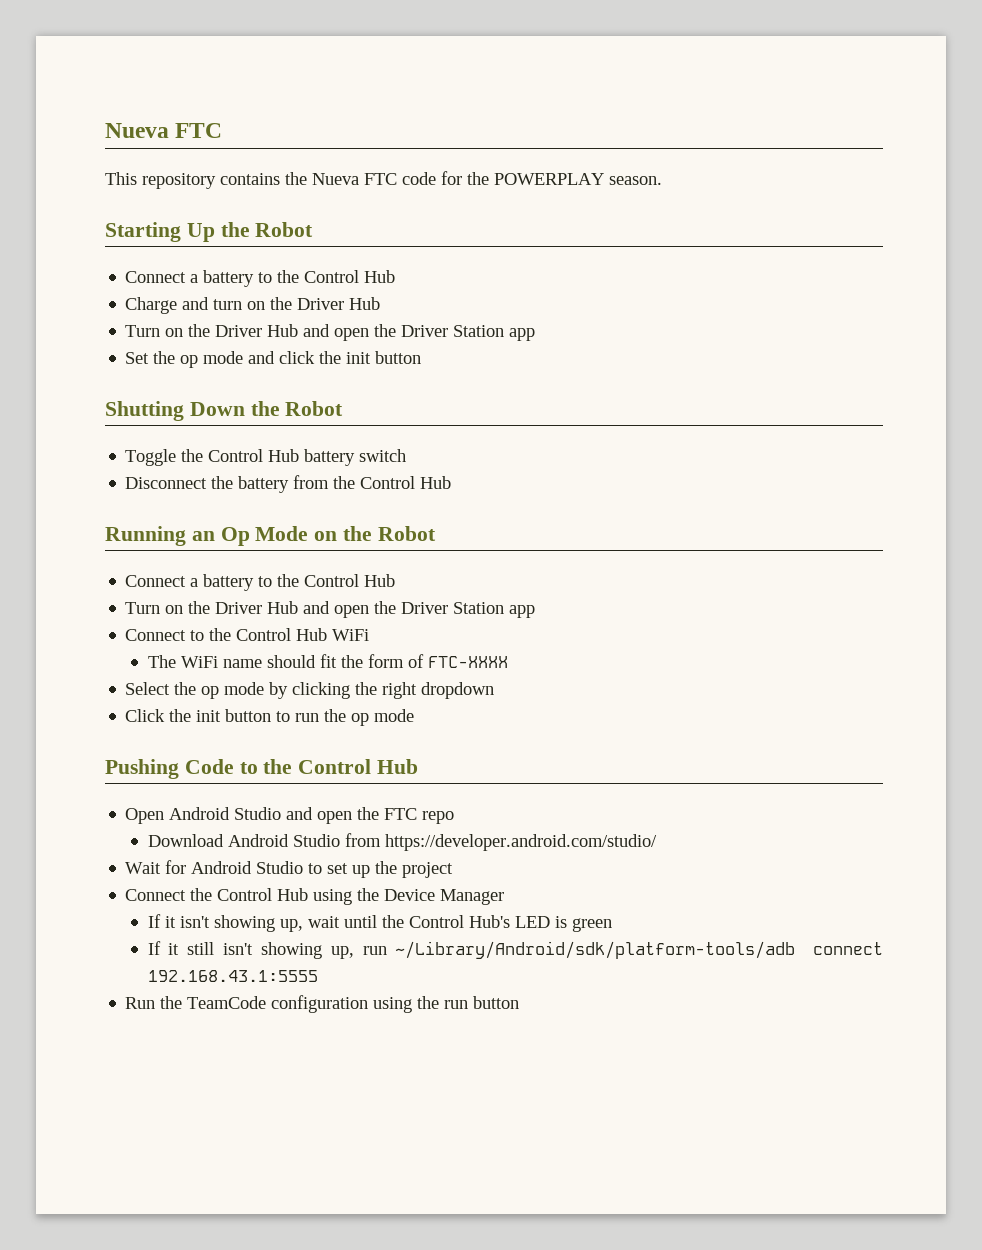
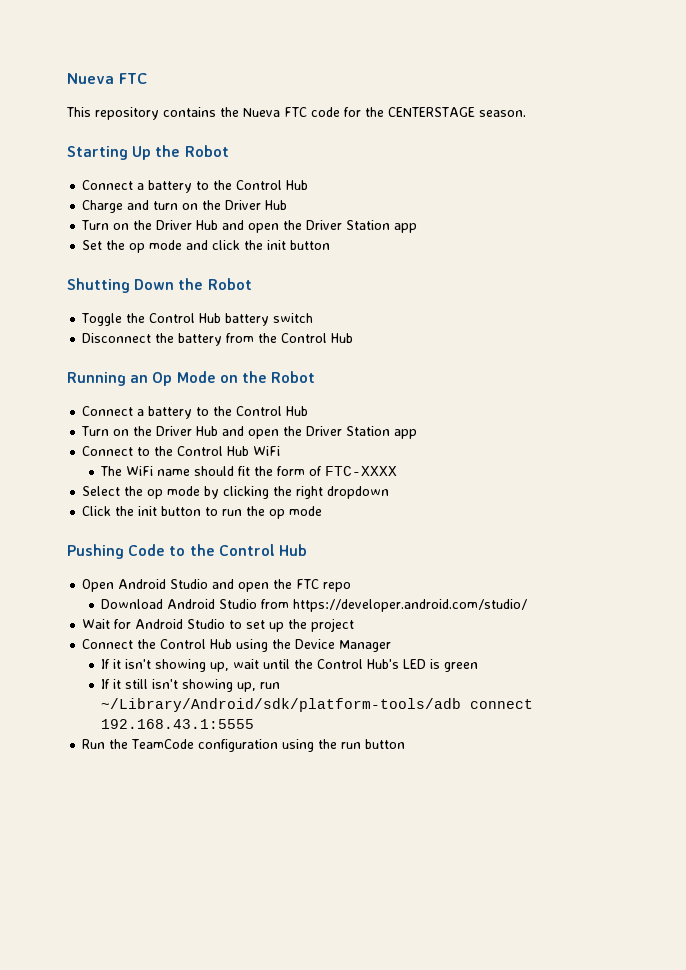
- This repository contains the Nueva FTC code for the POWERPLAY season.
+ This repository contains the Nueva FTC code for the CENTERSTAGE season.

